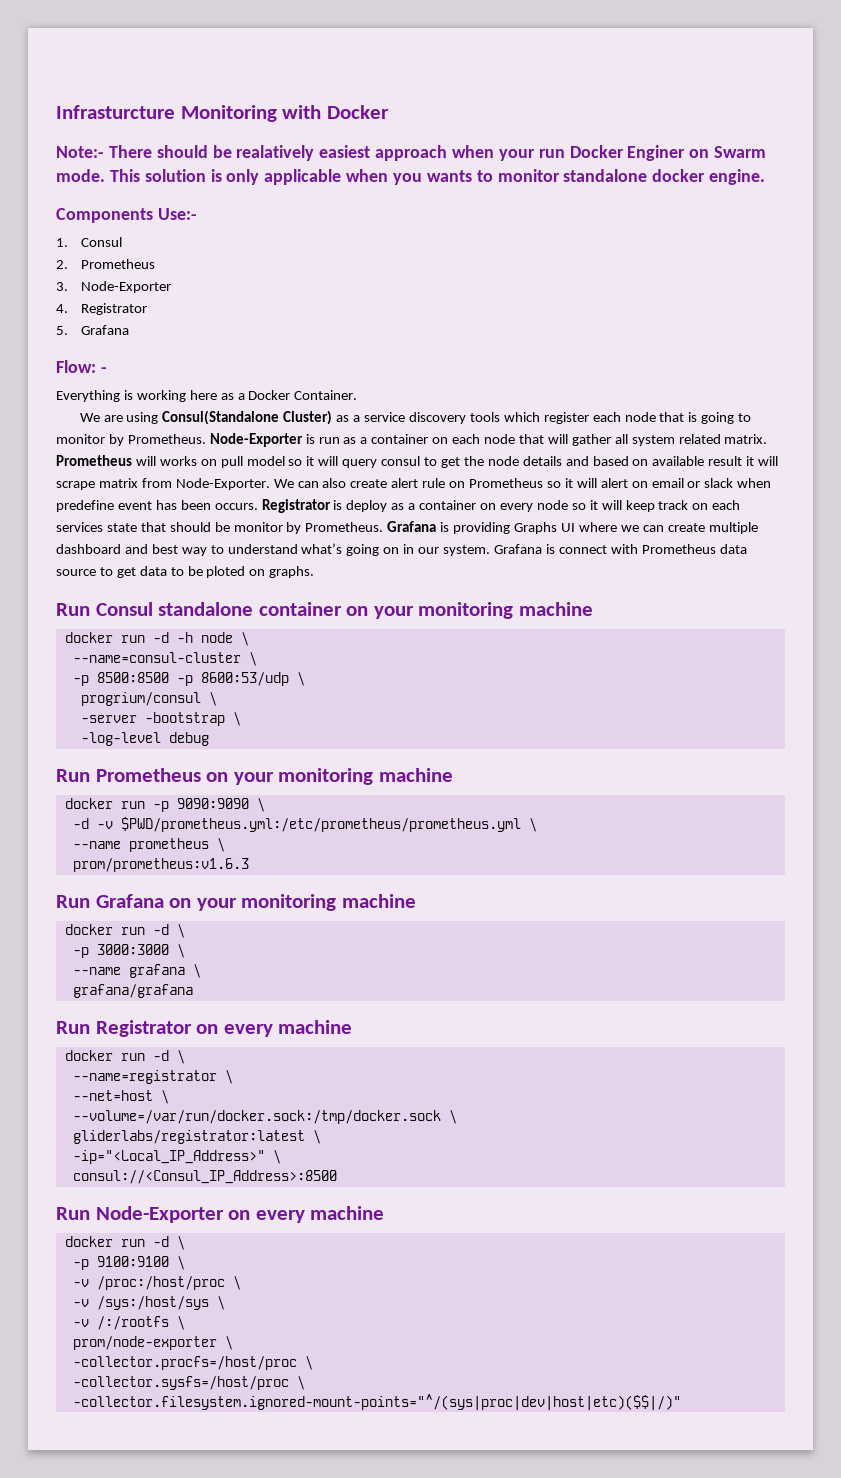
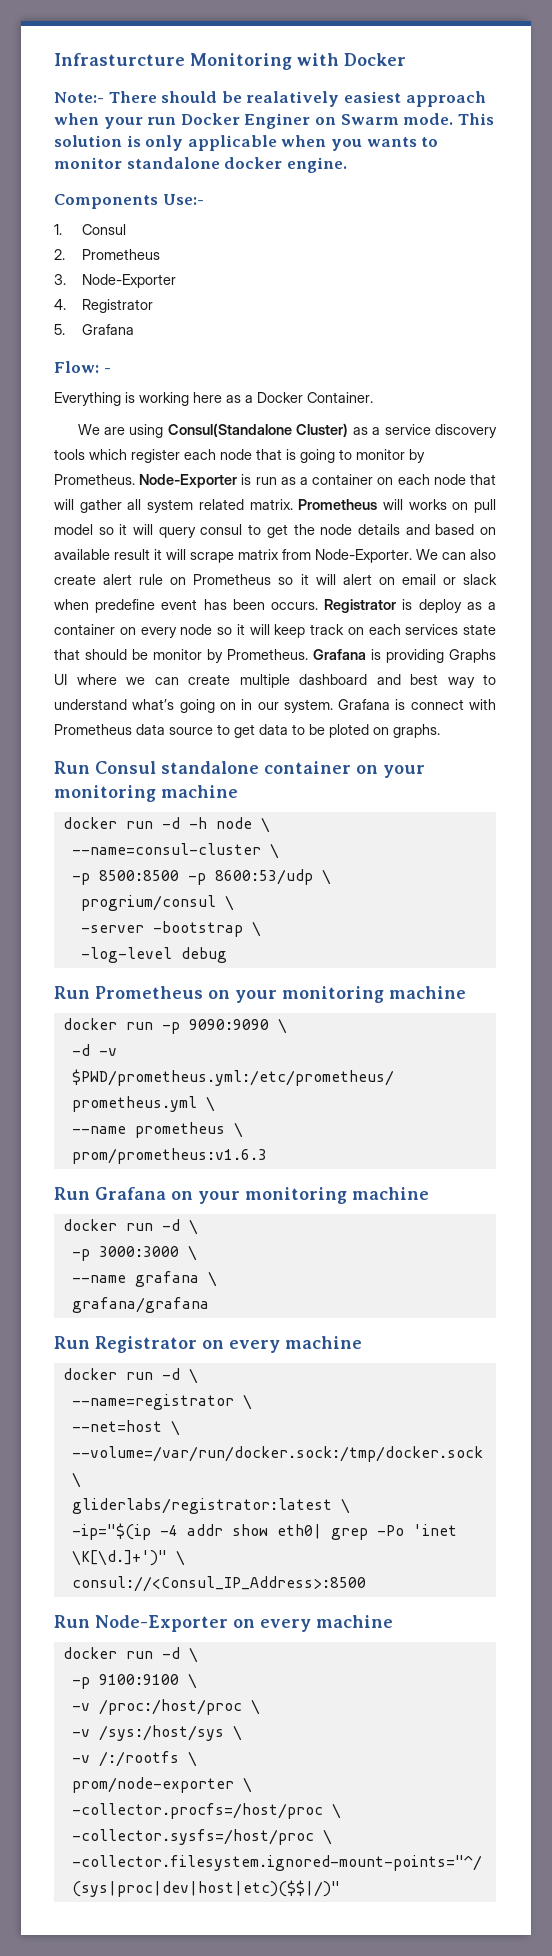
- -ip="<Local_IP_Address>" \
+ -ip="$(ip -4 addr show eth0| grep -Po 'inet \K[\d.]+')" \

